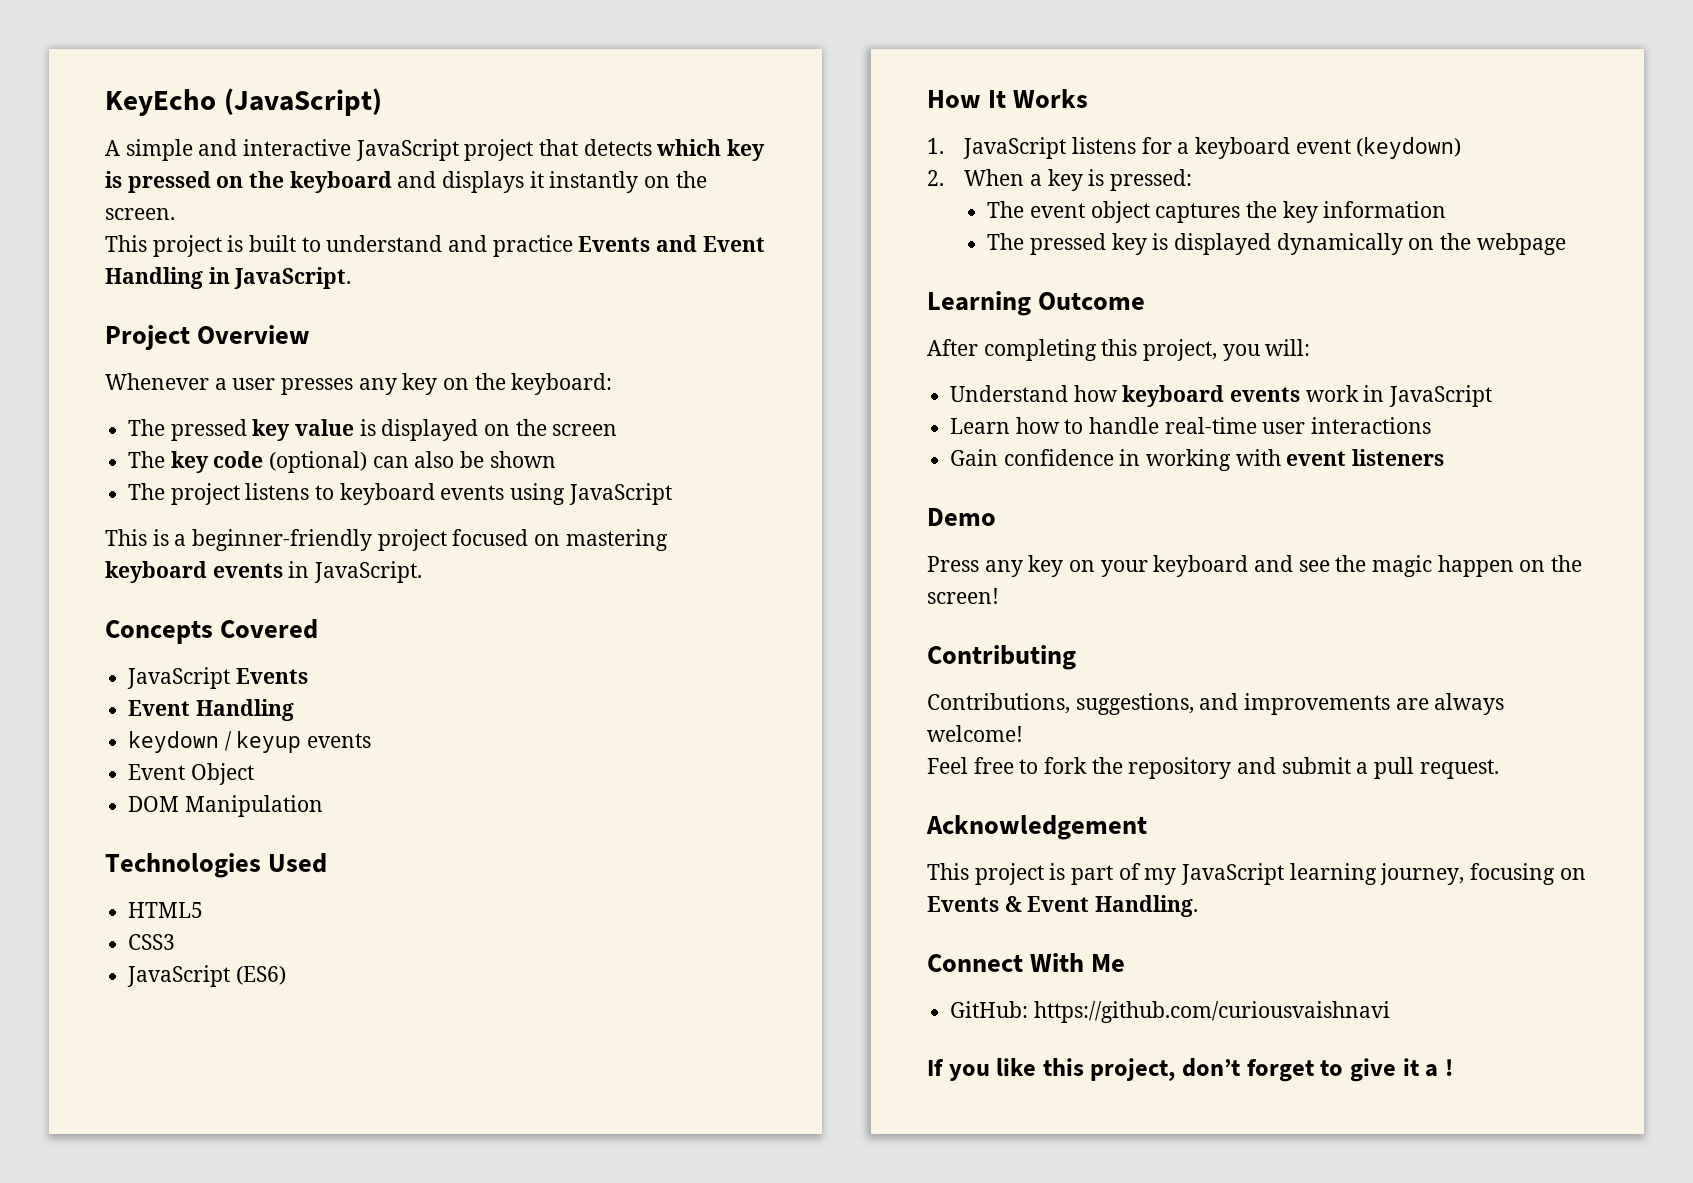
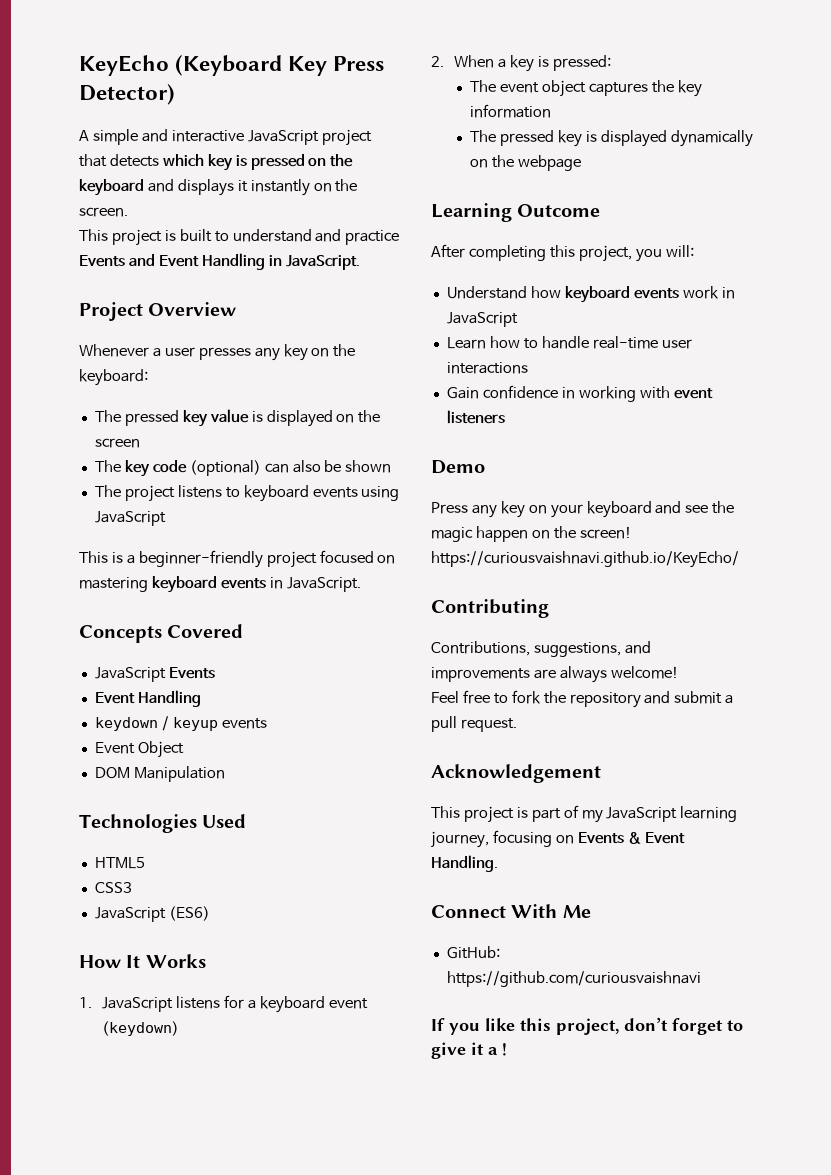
- KeyEcho (JavaScript)
+ KeyEcho (Keyboard Key Press Detector)
- Press any key on your keyboard and see the magic happen on the screen!
+ Press any key on your keyboard and see the magic happen on the screen! https://curiousvaishnavi.github.io/KeyEcho/

